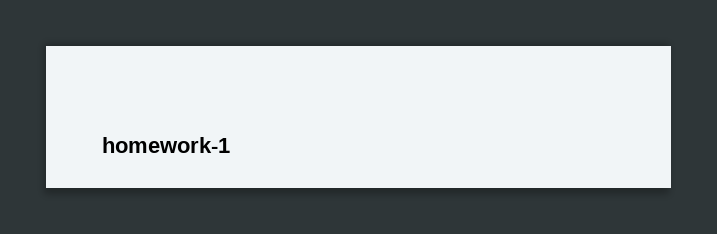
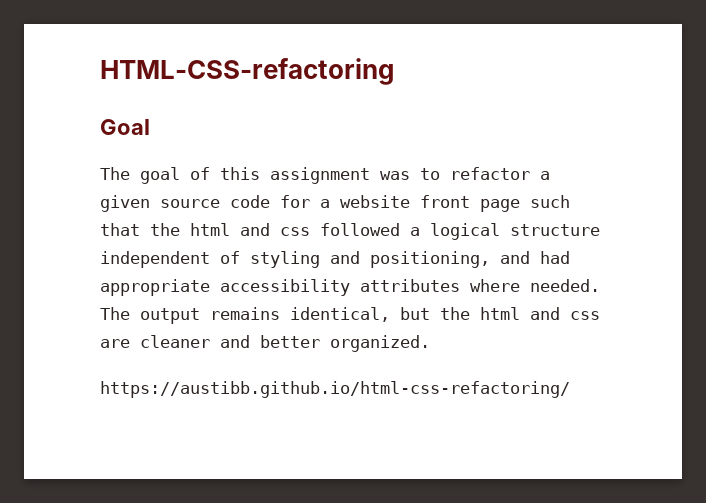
- homework-1
+ HTML-CSS-refactoring
+ Goal
+ The goal of this assignment was to refactor a given source code for a website front page such that the html and css followed a logical structure independent of styling and positioning, and had appropriate accessibility attributes where needed. The output remains identical, but the html and css are cleaner and better organized.
+ https://austibb.github.io/html-css-refactoring/

